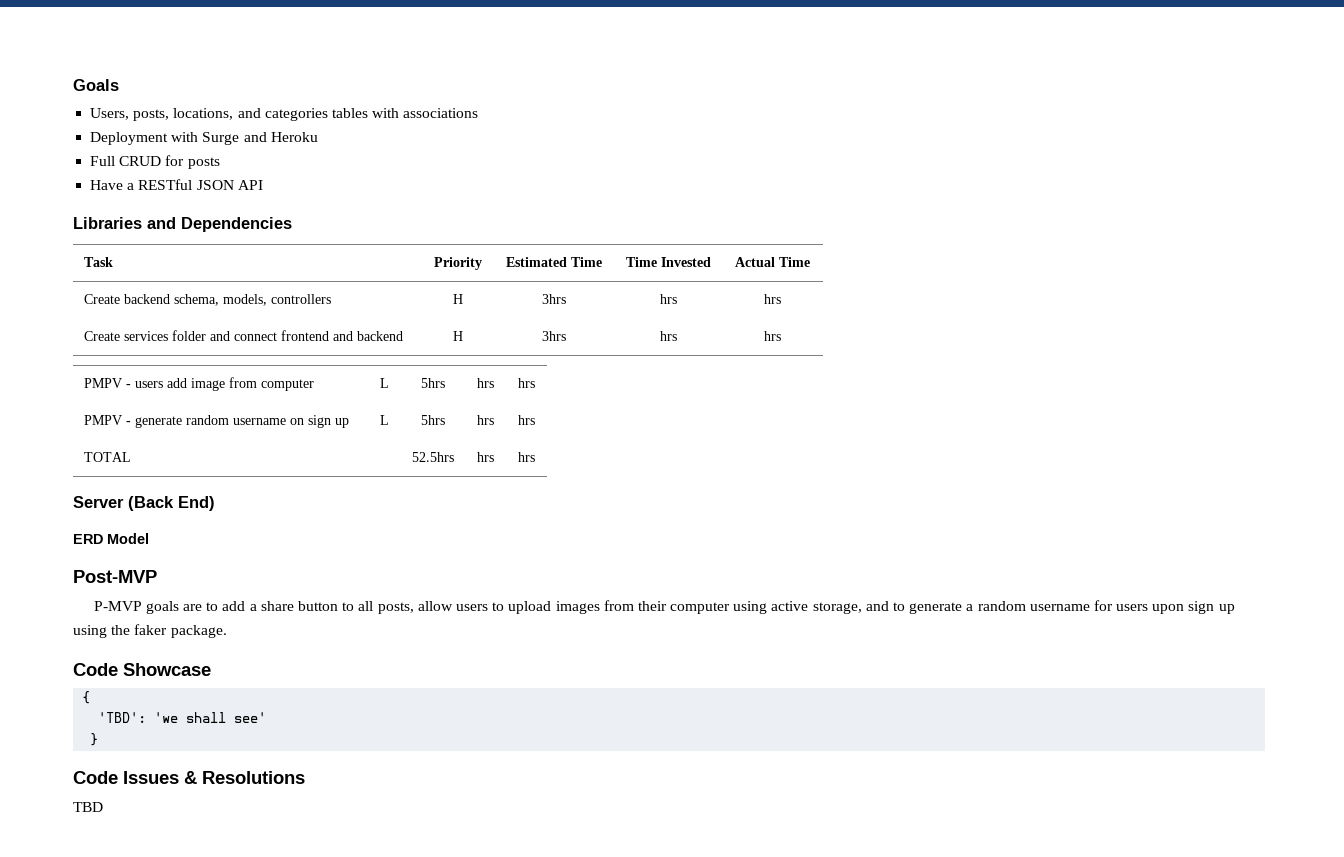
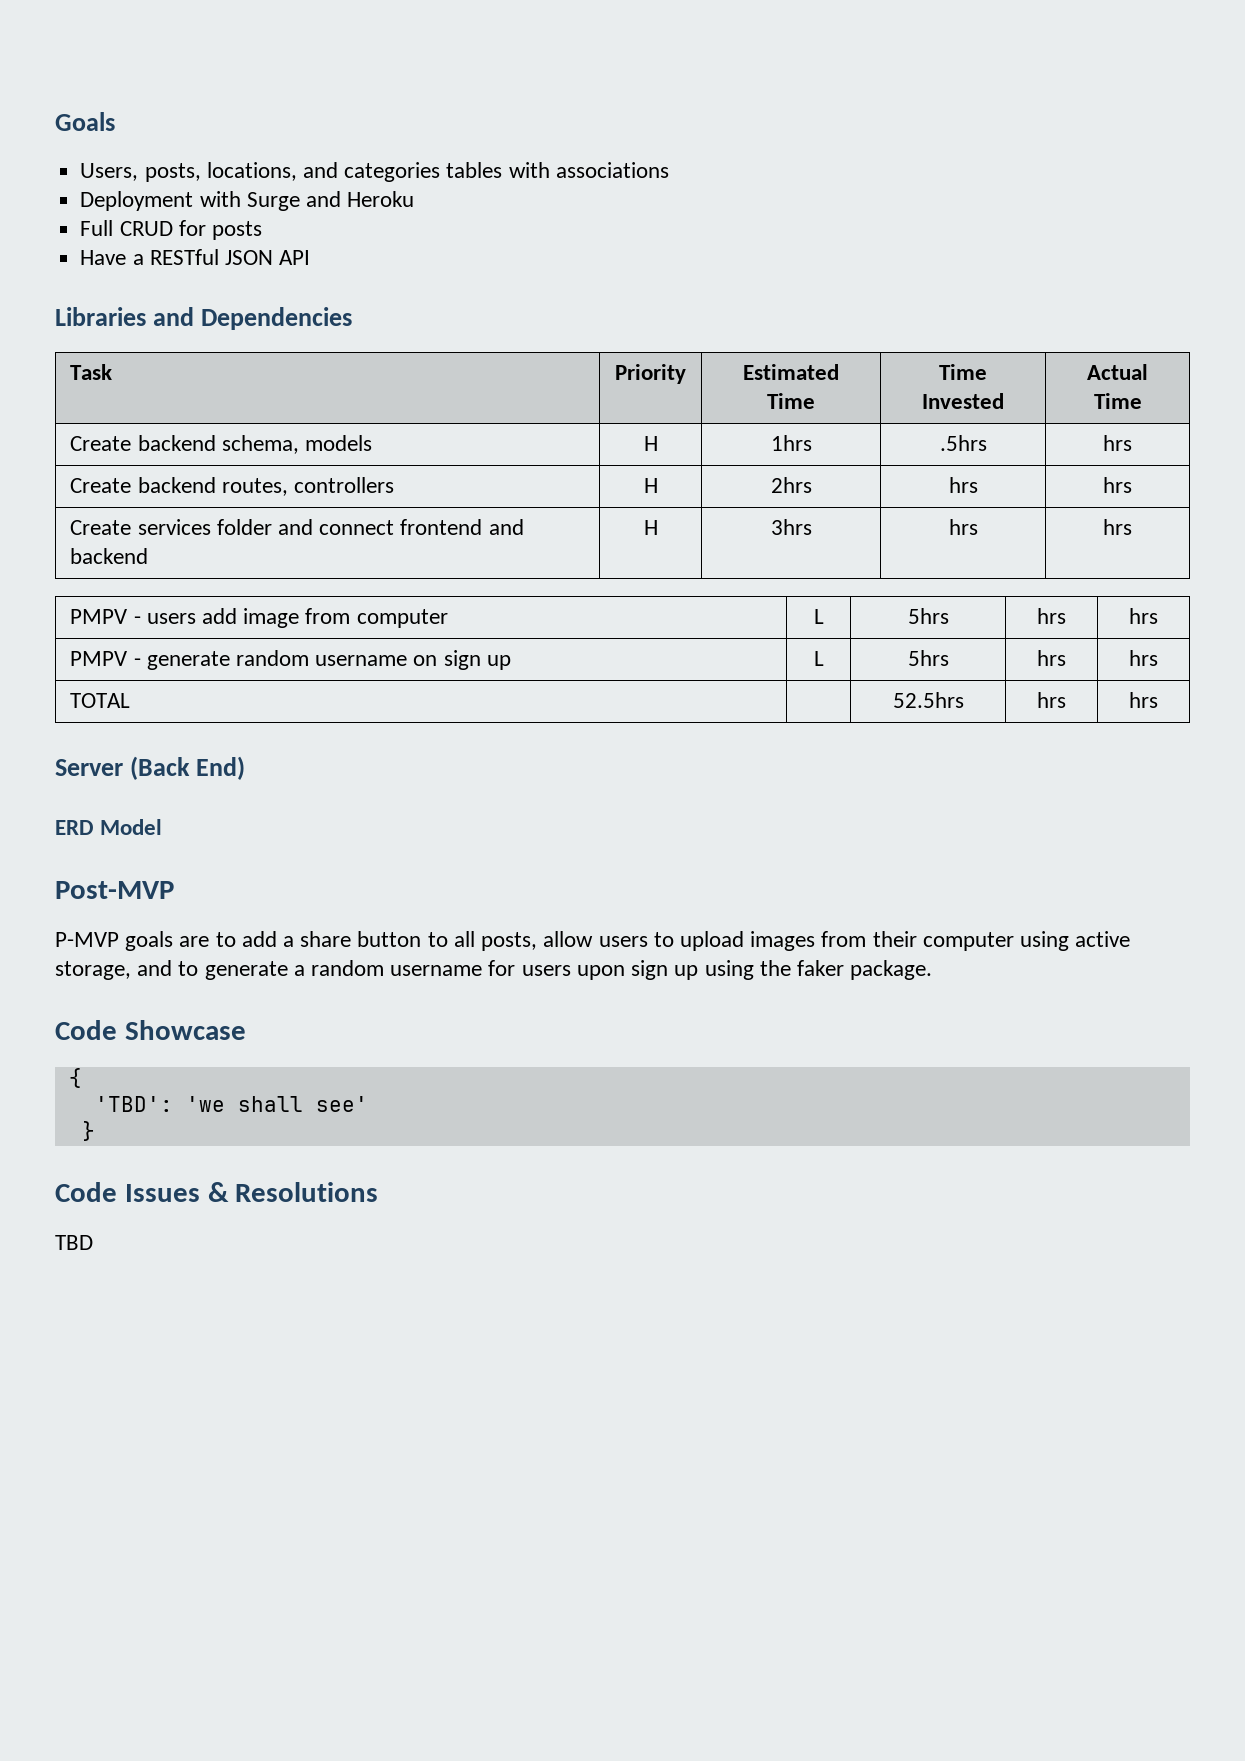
- Create backend schema, models, controllers | H | 3hrs | hrs | hrs
+ Create backend schema, models | H | 1hrs | .5hrs | hrs
+ Create backend routes, controllers | H | 2hrs | hrs | hrs

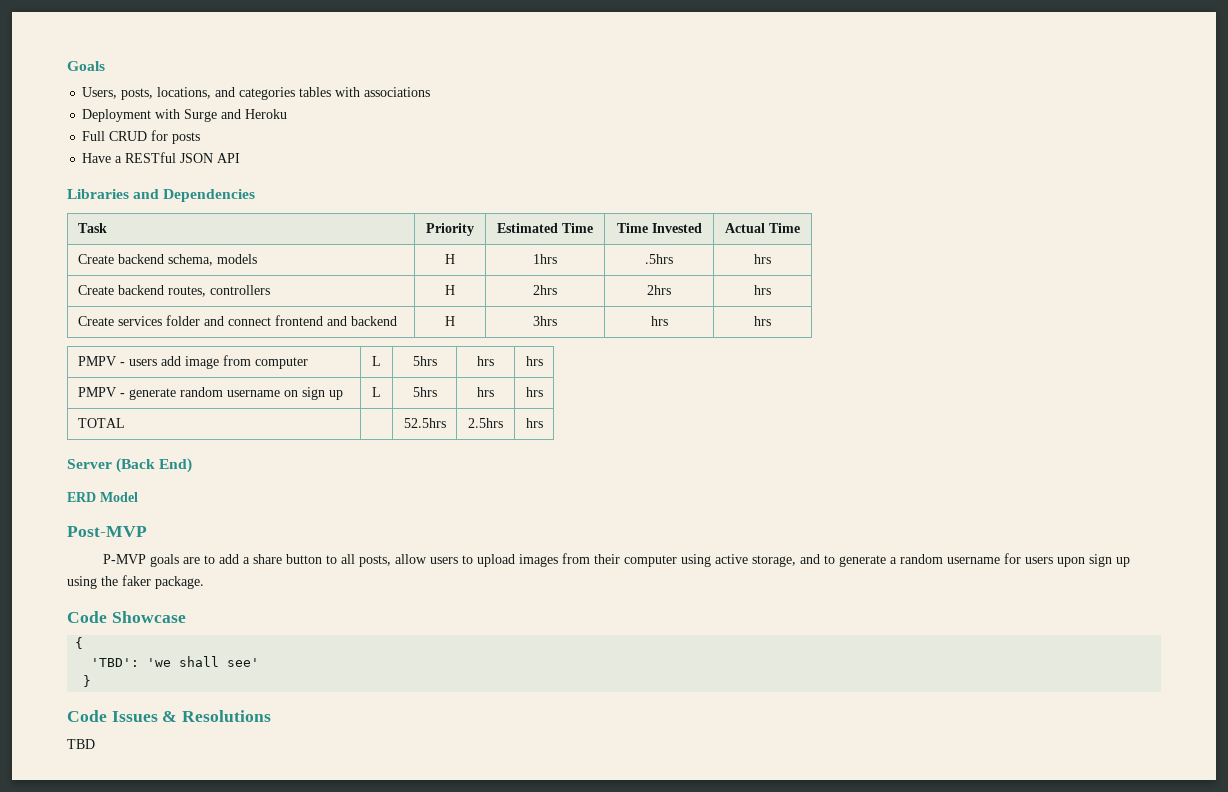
- Create backend routes, controllers | H | 2hrs | hrs | hrs
+ Create backend routes, controllers | H | 2hrs | 2hrs | hrs
- TOTAL | | 52.5hrs | hrs | hrs
+ TOTAL | | 52.5hrs | 2.5hrs | hrs

